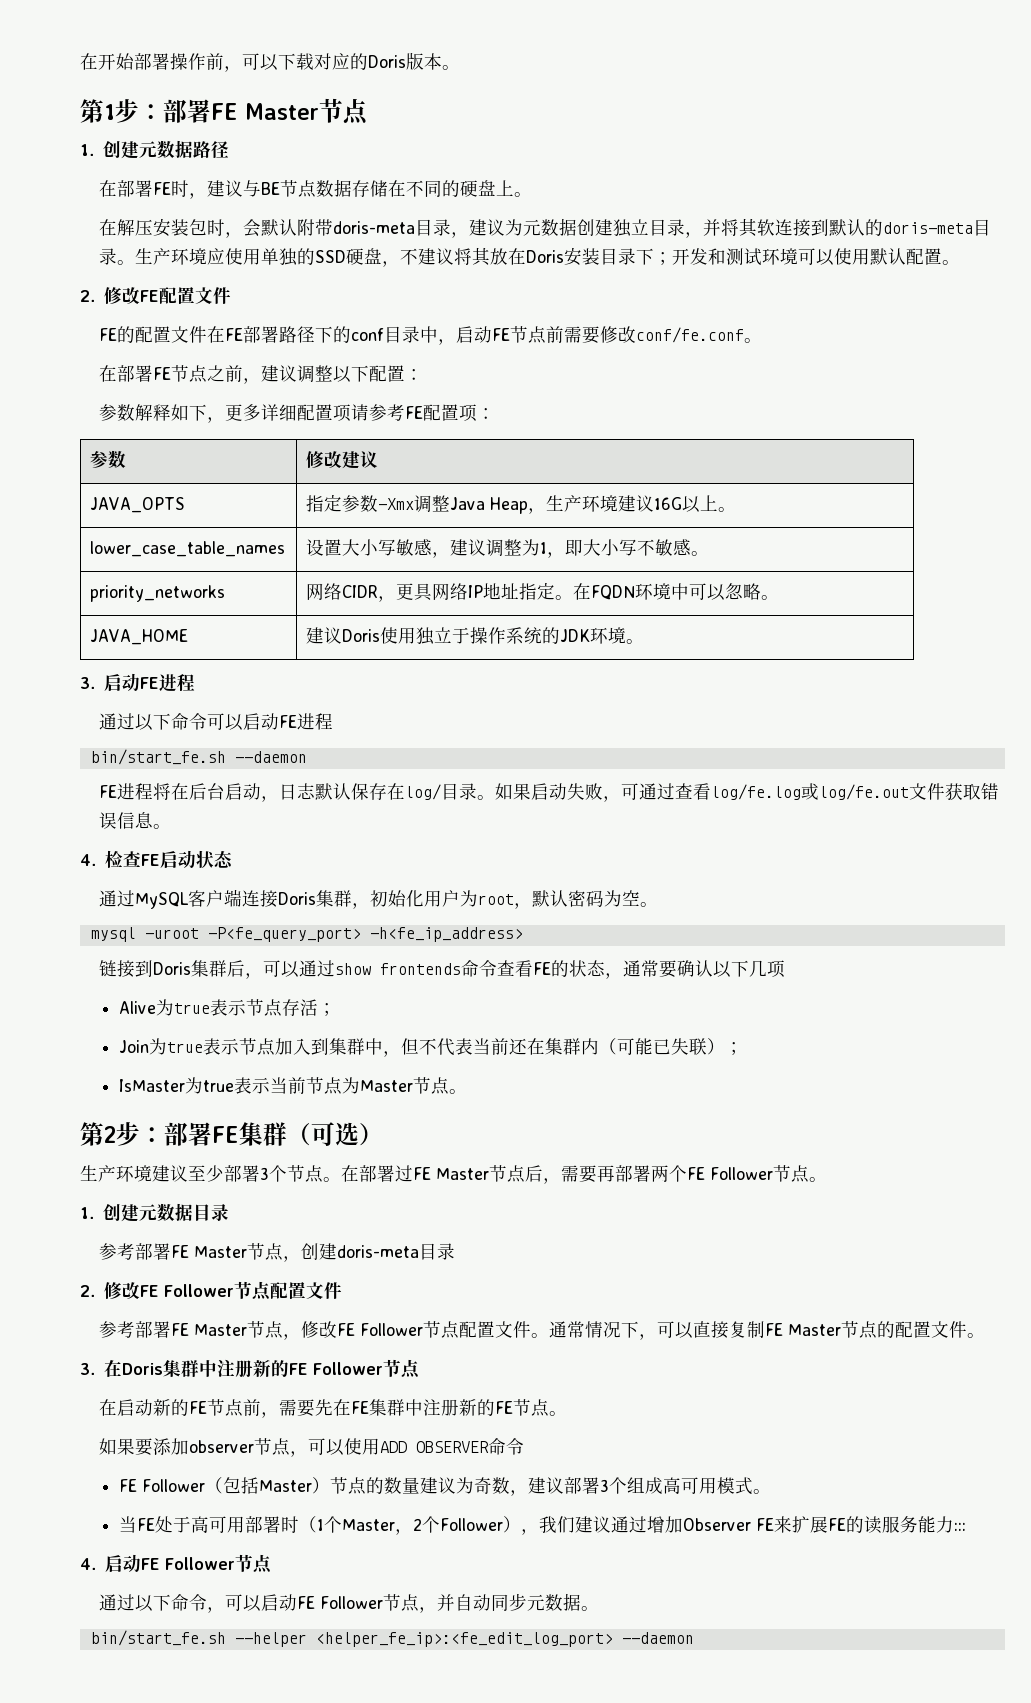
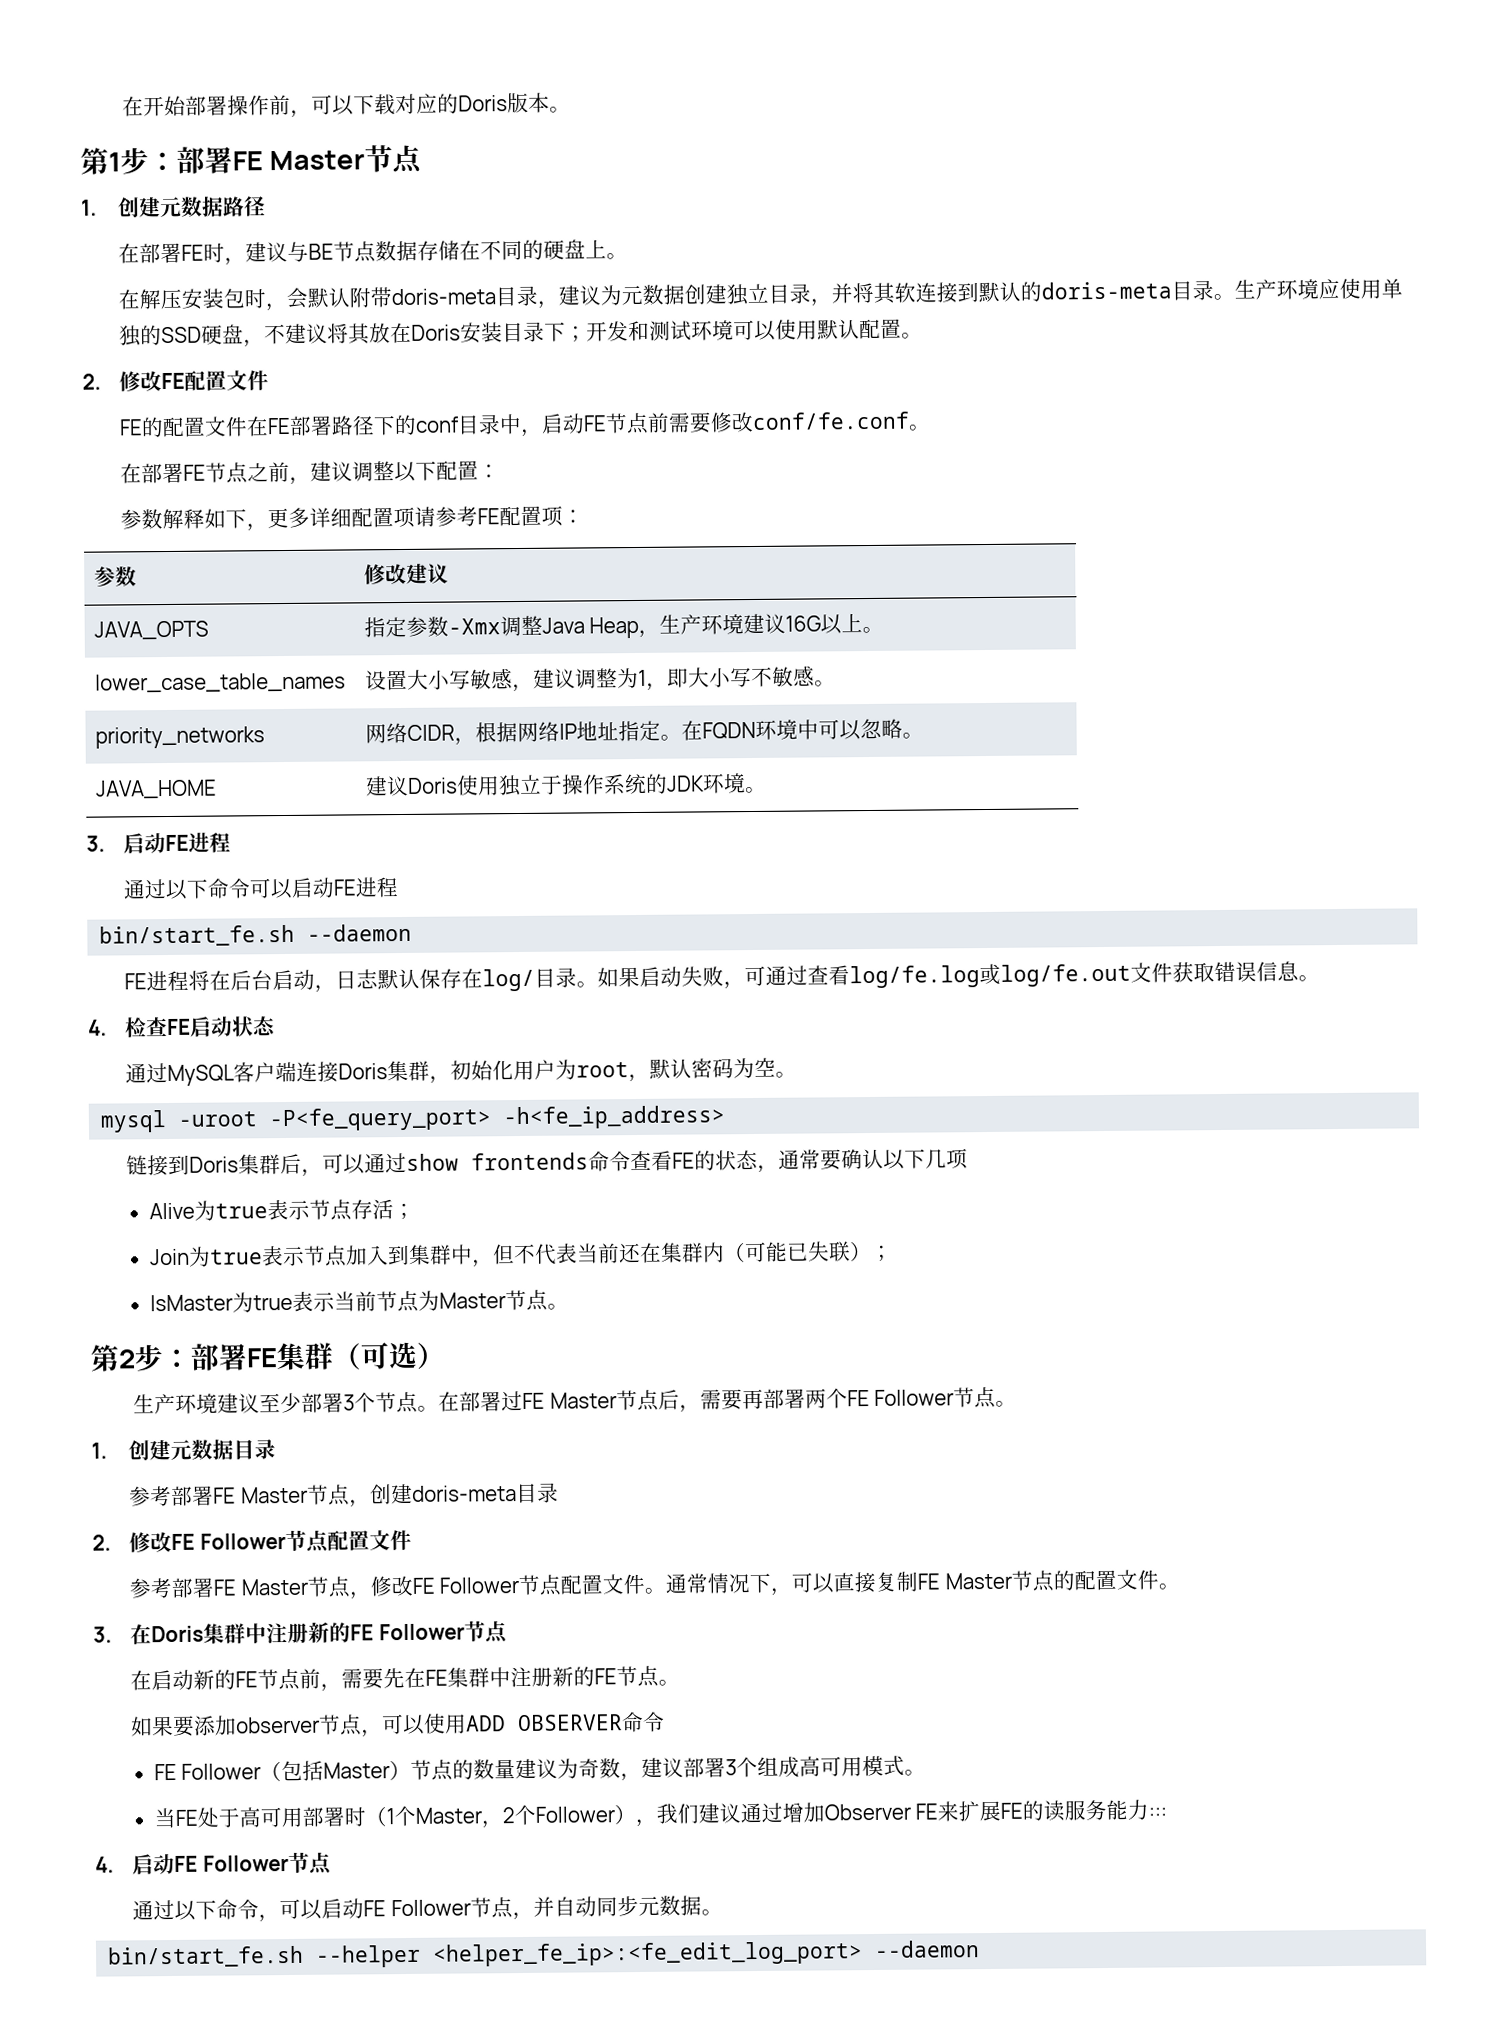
- priority_networks | 网络CIDR，更具网络IP地址指定。在FQDN环境中可以忽略。
+ priority_networks | 网络CIDR，根据网络IP地址指定。在FQDN环境中可以忽略。

